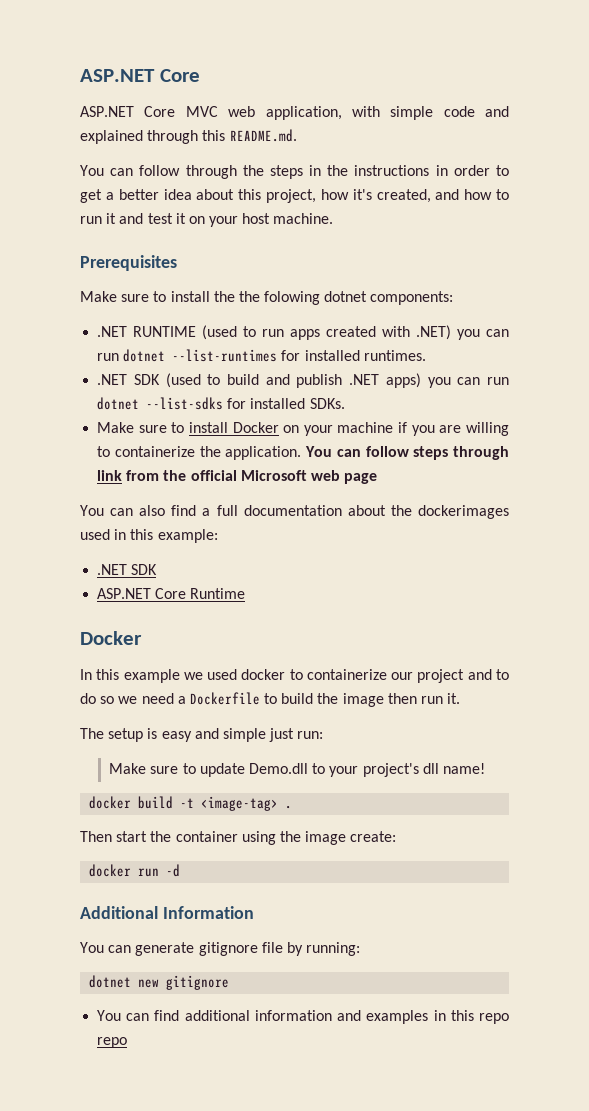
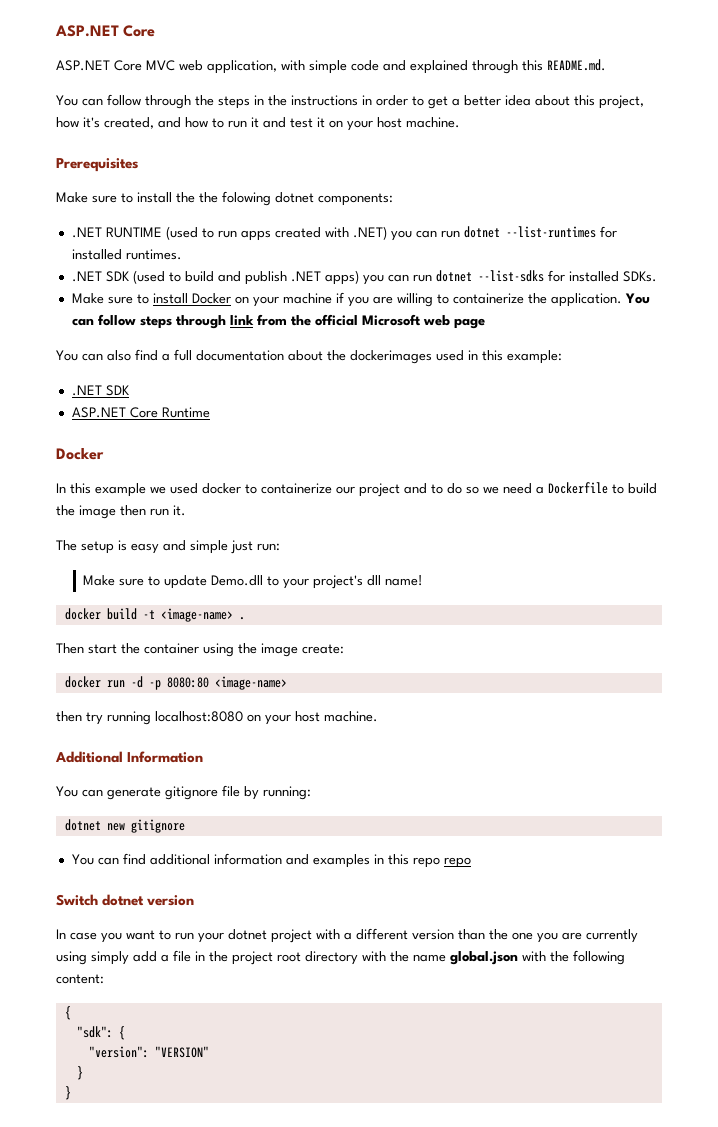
- docker build -t <image-tag> .
+ docker build -t <image-name> .
- docker run -d
+ docker run -d -p 8080:80 <image-name>
+ then try running localhost:8080 on your host machine.
+ Switch dotnet version
+ In case you want to run your dotnet project with a different version than the one you are currently using simply add a file in the project root directory with the name global.json with the following content:
+ {
+ "sdk": {
+ "version": "VERSION"
+ }
+ }

